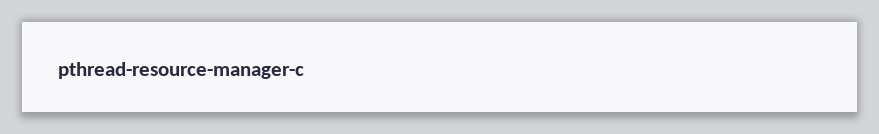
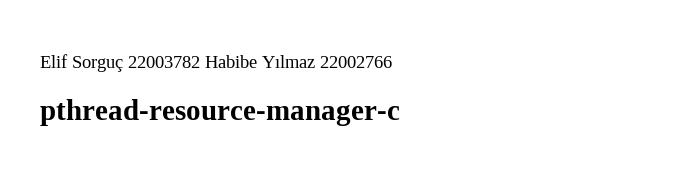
+ Elif Sorguç 22003782 Habibe Yılmaz 22002766

